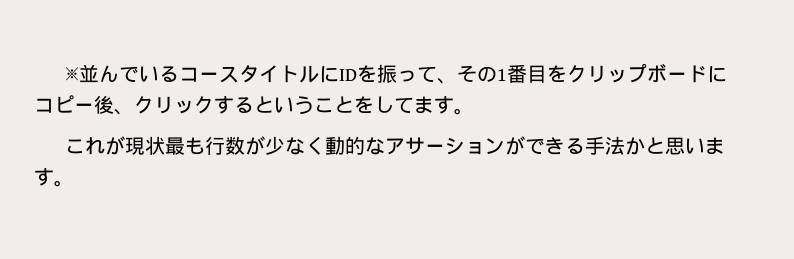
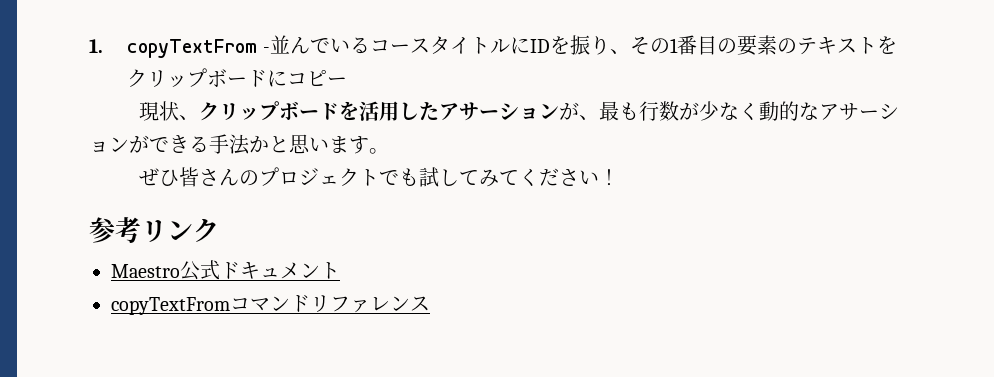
- ※並んでいるコースタイトルにIDを振って、その1番目をクリップボードにコピー後、クリックするということをしてます。
- これが現状最も行数が少なく動的なアサーションができる手法かと思います。
+ 1. copyTextFrom -並んでいるコースタイトルにIDを振り、その1番目の要素のテキストをクリップボードにコピー
+ 現状、クリップボードを活用したアサーションが、最も行数が少なく動的なアサーションができる手法かと思います。
+ ぜひ皆さんのプロジェクトでも試してみてください！
+ 参考リンク
+ Maestro公式ドキュメント
+ copyTextFromコマンドリファレンス

